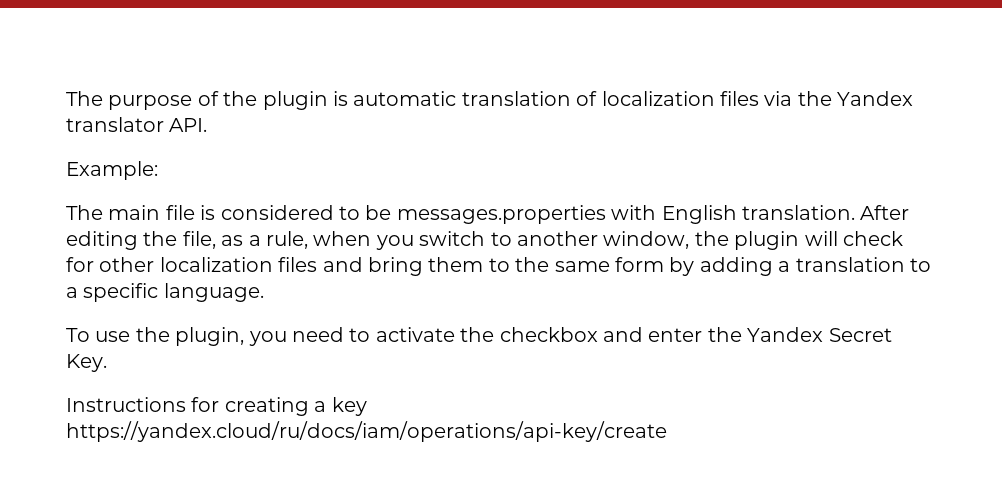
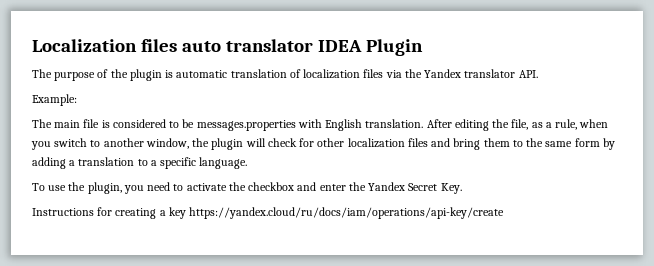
+ Localization files auto translator IDEA Plugin

